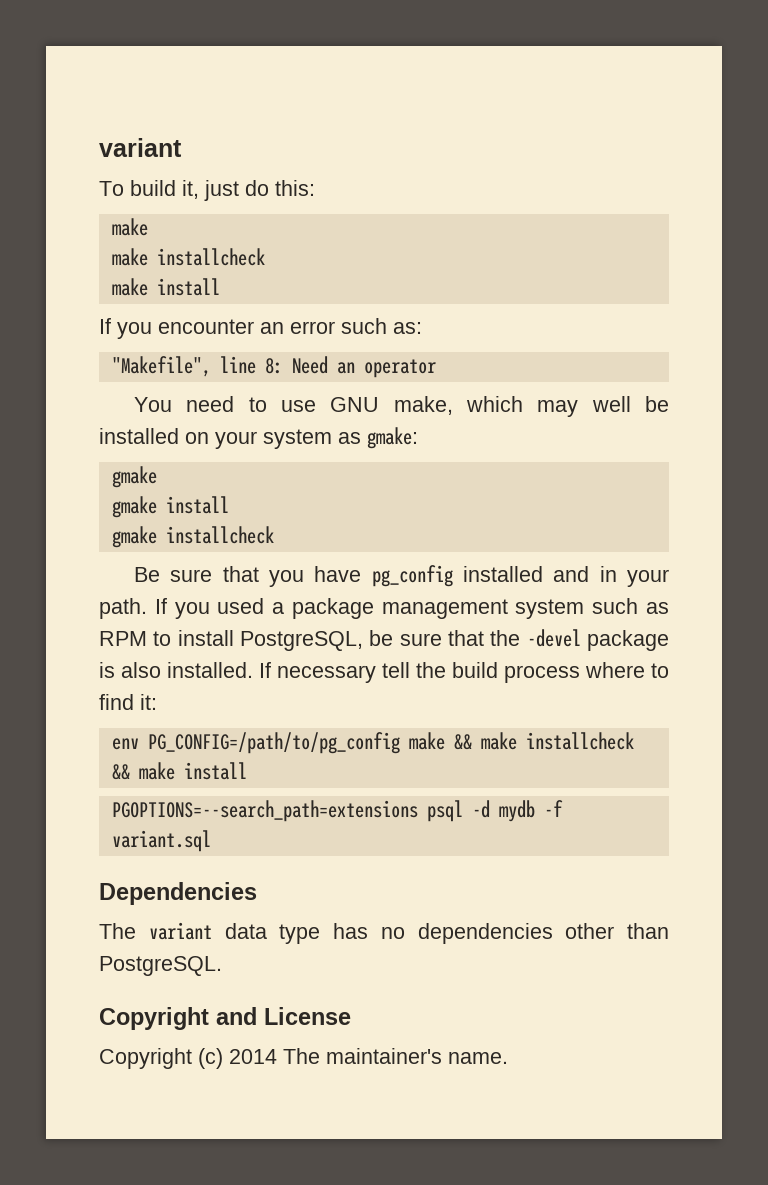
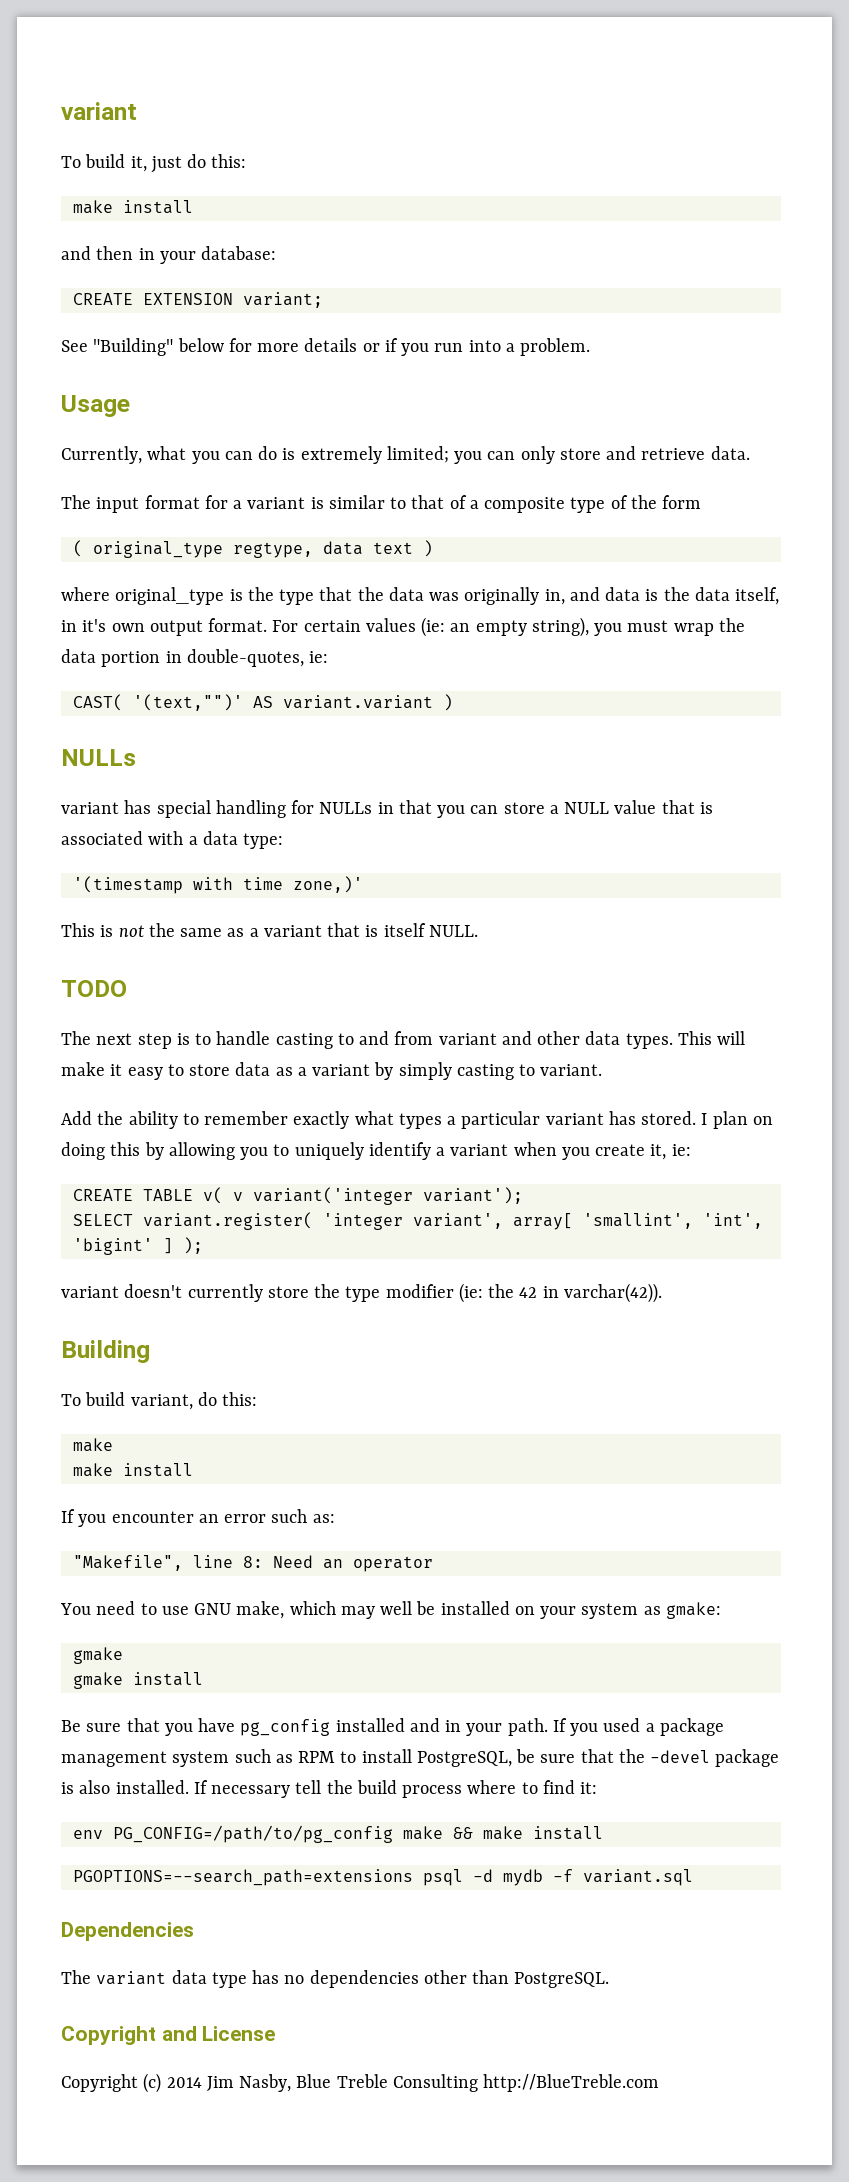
  To build it, just do this:
+ make install
+ and then in your database:
+ CREATE EXTENSION variant;
+ See "Building" below for more details or if you run into a problem.
+ Usage
+ Currently, what you can do is extremely limited; you can only store and retrieve data.
+ The input format for a variant is similar to that of a composite type of the form
+ ( original_type regtype, data text )
+ where original_type is the type that the data was originally in, and data is the data itself, in it's own output format. For certain values (ie: an empty string), you must wrap the data portion in double-quotes, ie:
+ CAST( '(text,"")' AS variant.variant )
+ NULLs
+ variant has special handling for NULLs in that you can store a NULL value that is associated with a data type:
+ '(timestamp with time zone,)'
+ This is not the same as a variant that is itself NULL.
+ TODO
+ The next step is to handle casting to and from variant and other data types. This will make it easy to store data as a variant by simply casting to variant.
+ Add the ability to remember exactly what types a particular variant has stored. I plan on doing this by allowing you to uniquely identify a variant when you create it, ie:
+ CREATE TABLE v( v variant('integer variant');
+ SELECT variant.register( 'integer variant', array[ 'smallint', 'int', 'bigint' ] );
+ variant doesn't currently store the type modifier (ie: the 42 in varchar(42)).
+ Building
+ To build variant, do this:
  make
- make installcheck
- gmake installcheck
- env PG_CONFIG=/path/to/pg_config make && make installcheck && make install
+ env PG_CONFIG=/path/to/pg_config make && make install
- Copyright (c) 2014 The maintainer's name.
+ Copyright (c) 2014 Jim Nasby, Blue Treble Consulting http://BlueTreble.com

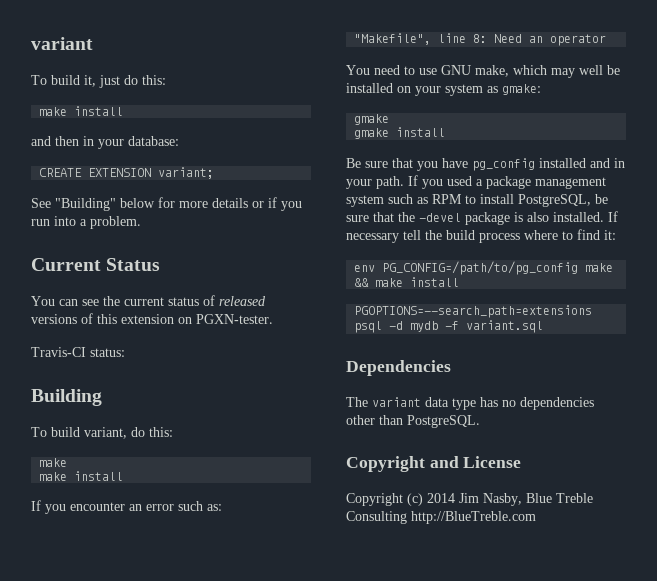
- Usage
- Currently, what you can do is extremely limited; you can only store and retrieve data.
- The input format for a variant is similar to that of a composite type of the form
- ( original_type regtype, data text )
- where original_type is the type that the data was originally in, and data is the data itself, in it's own output format. For certain values (ie: an empty string), you must wrap the data portion in double-quotes, ie:
- CAST( '(text,"")' AS variant.variant )
- NULLs
- variant has special handling for NULLs in that you can store a NULL value that is associated with a data type:
- '(timestamp with time zone,)'
- This is not the same as a variant that is itself NULL.
- TODO
- The next step is to handle casting to and from variant and other data types. This will make it easy to store data as a variant by simply casting to variant.
- Add the ability to remember exactly what types a particular variant has stored. I plan on doing this by allowing you to uniquely identify a variant when you create it, ie:
- CREATE TABLE v( v variant('integer variant');
- SELECT variant.register( 'integer variant', array[ 'smallint', 'int', 'bigint' ] );
- variant doesn't currently store the type modifier (ie: the 42 in varchar(42)).
+ Current Status
+ You can see the current status of released versions of this extension on PGXN-tester.
+ Travis-CI status:

